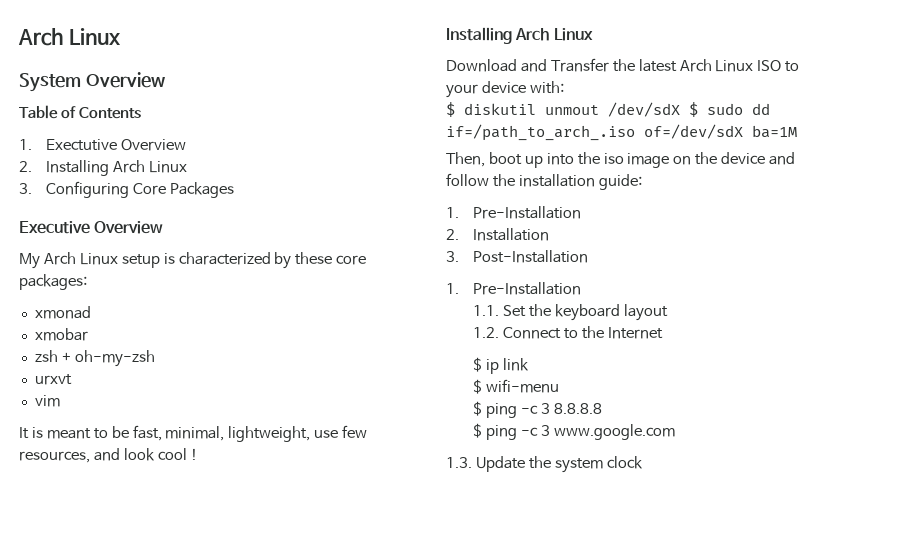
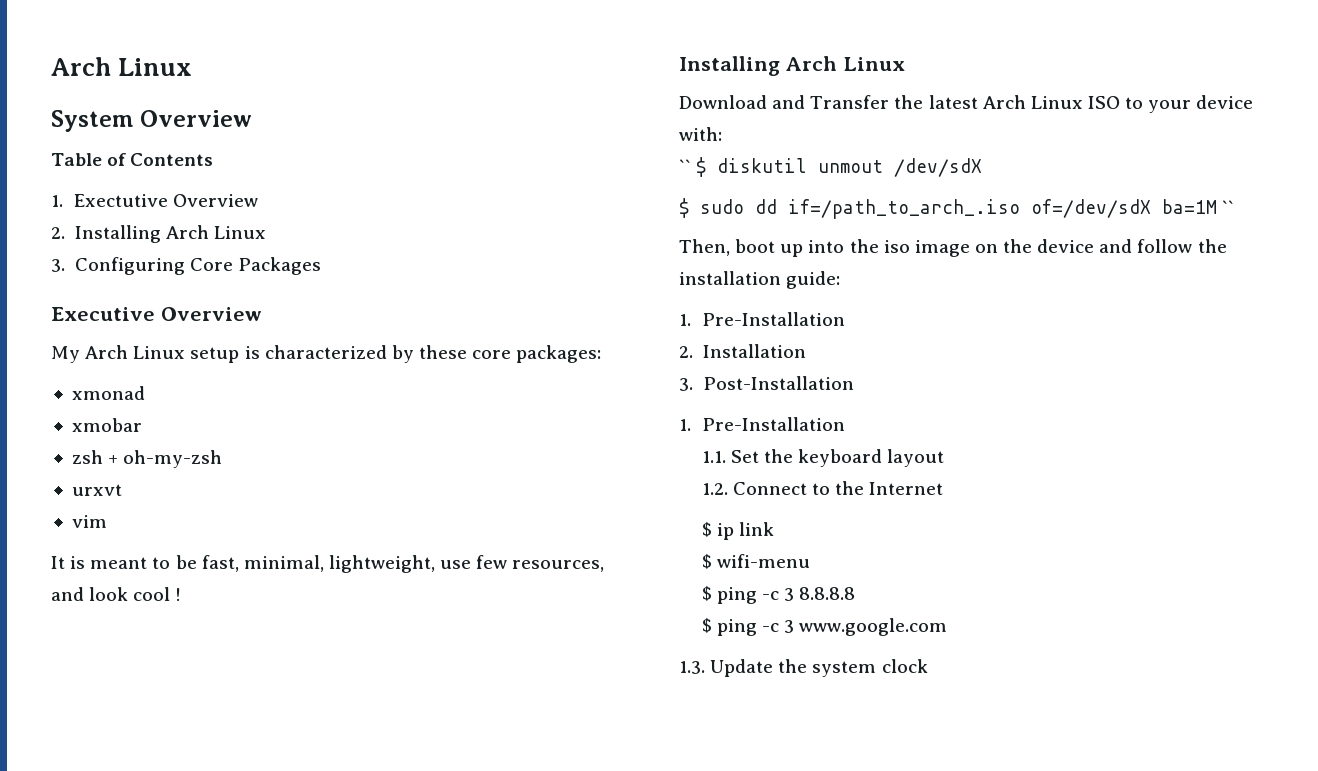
- $ diskutil unmout /dev/sdX $ sudo dd if=/path_to_arch_.iso of=/dev/sdX ba=1M
+ `` $ diskutil unmout /dev/sdX
+ $ sudo dd if=/path_to_arch_.iso of=/dev/sdX ba=1M ``

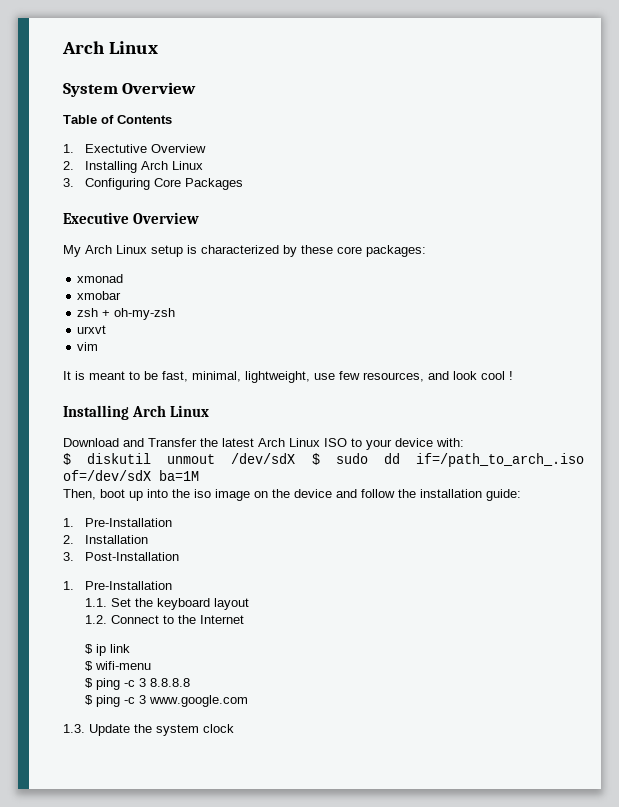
- `` $ diskutil unmout /dev/sdX
- $ sudo dd if=/path_to_arch_.iso of=/dev/sdX ba=1M ``
+ $ diskutil unmout /dev/sdX $ sudo dd if=/path_to_arch_.iso of=/dev/sdX ba=1M

